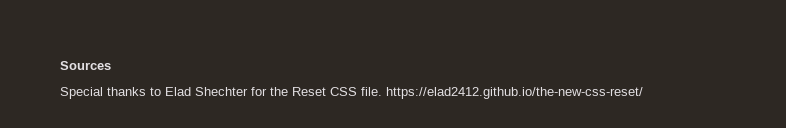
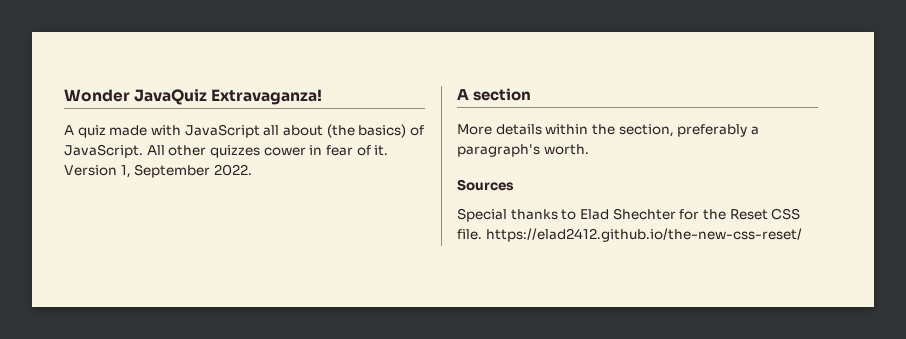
+ Wonder JavaQuiz Extravaganza!
+ A quiz made with JavaScript all about (the basics) of JavaScript. All other quizzes cower in fear of it. Version 1, September 2022.
+ A section
+ More details within the section, preferably a paragraph's worth.

